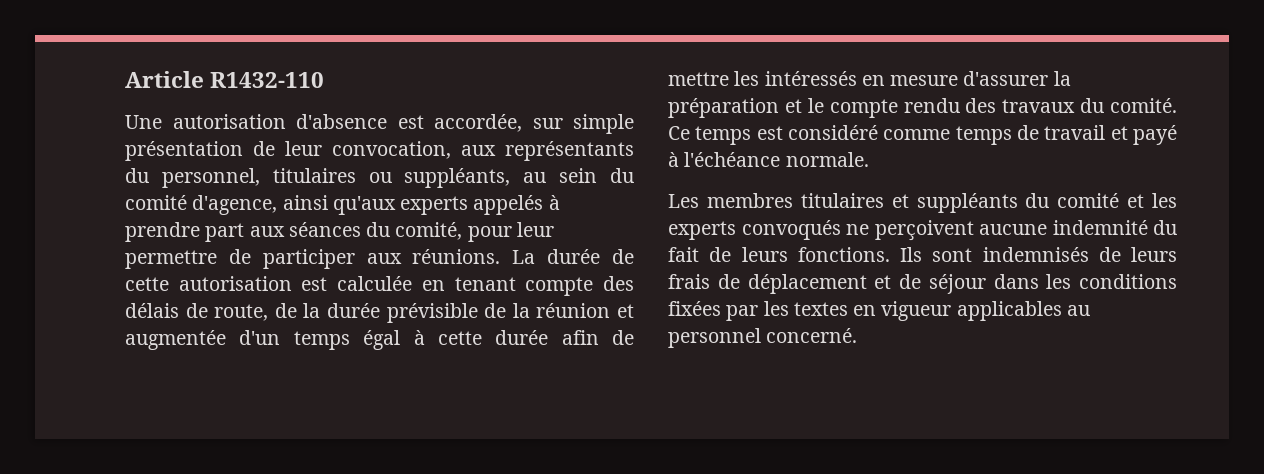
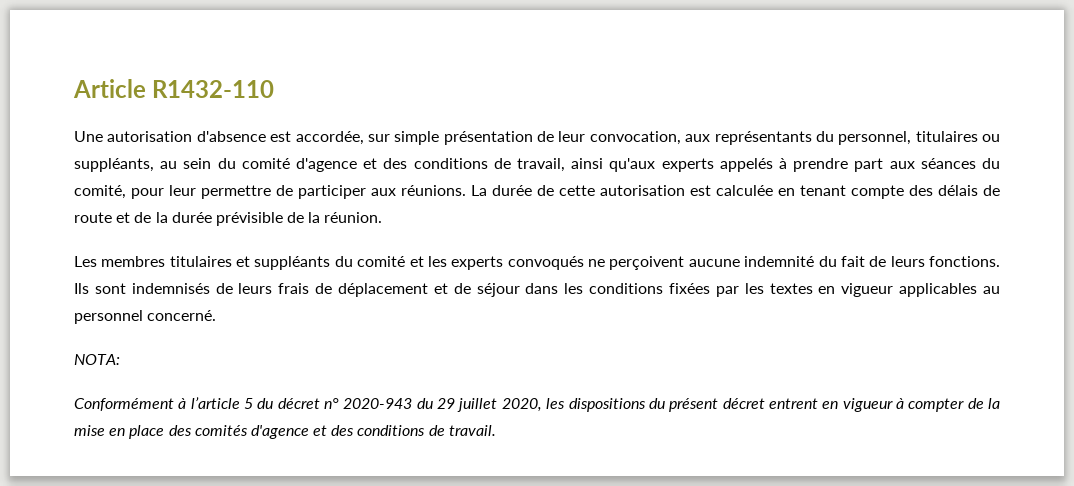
- Une autorisation d'absence est accordée, sur simple présentation de leur convocation, aux représentants du personnel, titulaires ou suppléants, au sein du comité d'agence, ainsi qu'aux experts appelés à prendre part aux séances du comité, pour leur permettre de participer aux réunions.
+ Une autorisation d'absence est accordée, sur simple présentation de leur convocation, aux représentants du personnel, titulaires ou suppléants, au sein du comité d'agence et des conditions de travail, ainsi qu'aux experts appelés à prendre part aux séances du comité, pour leur permettre de participer aux réunions.
- La durée de cette autorisation est calculée en tenant compte des délais de route, de la durée prévisible de la réunion et augmentée d'un temps égal à cette durée afin de mettre les intéressés en mesure d'assurer la préparation et le compte rendu des travaux du comité. Ce temps est considéré comme temps de travail et payé à l'échéance normale.
+ La durée de cette autorisation est calculée en tenant compte des délais de route et de la durée prévisible de la réunion.
+ NOTA:
+ Conformément à l’article 5 du décret n° 2020-943 du 29 juillet 2020, les dispositions du présent décret entrent en vigueur à compter de la mise en place des comités d'agence et des conditions de travail.

